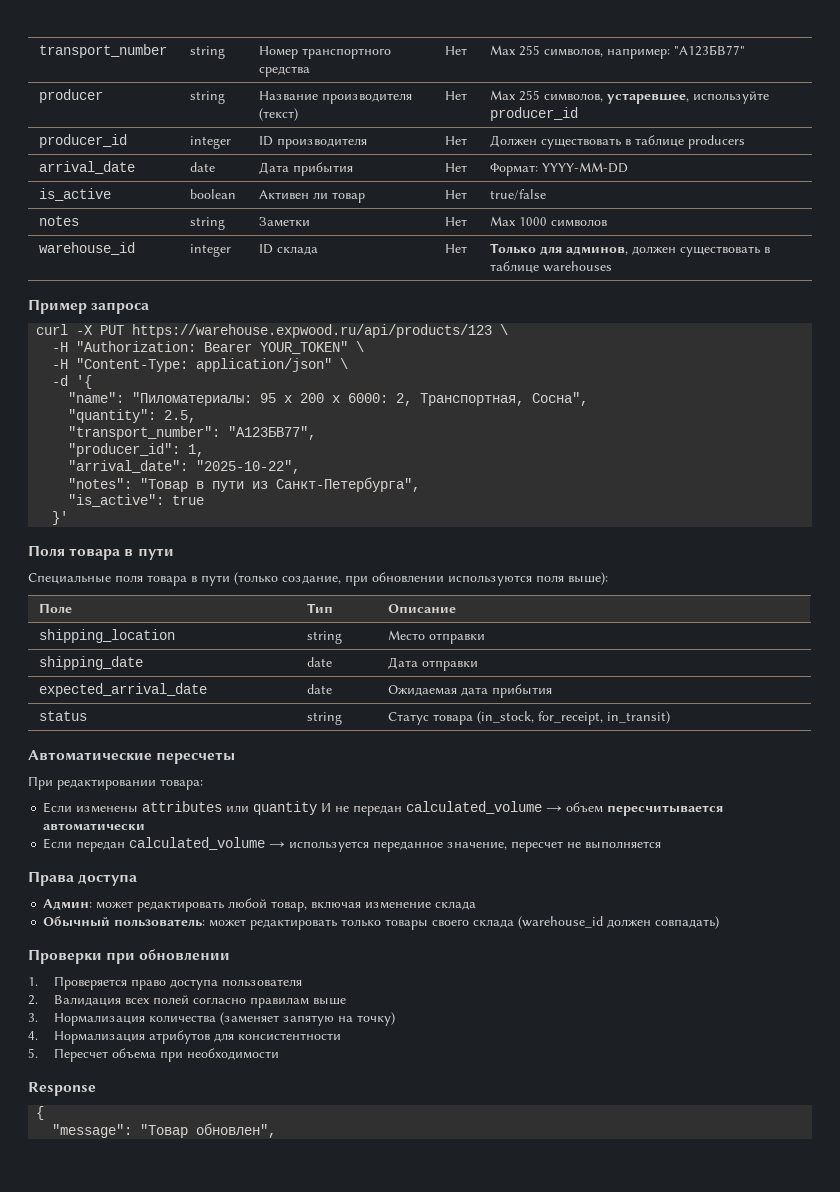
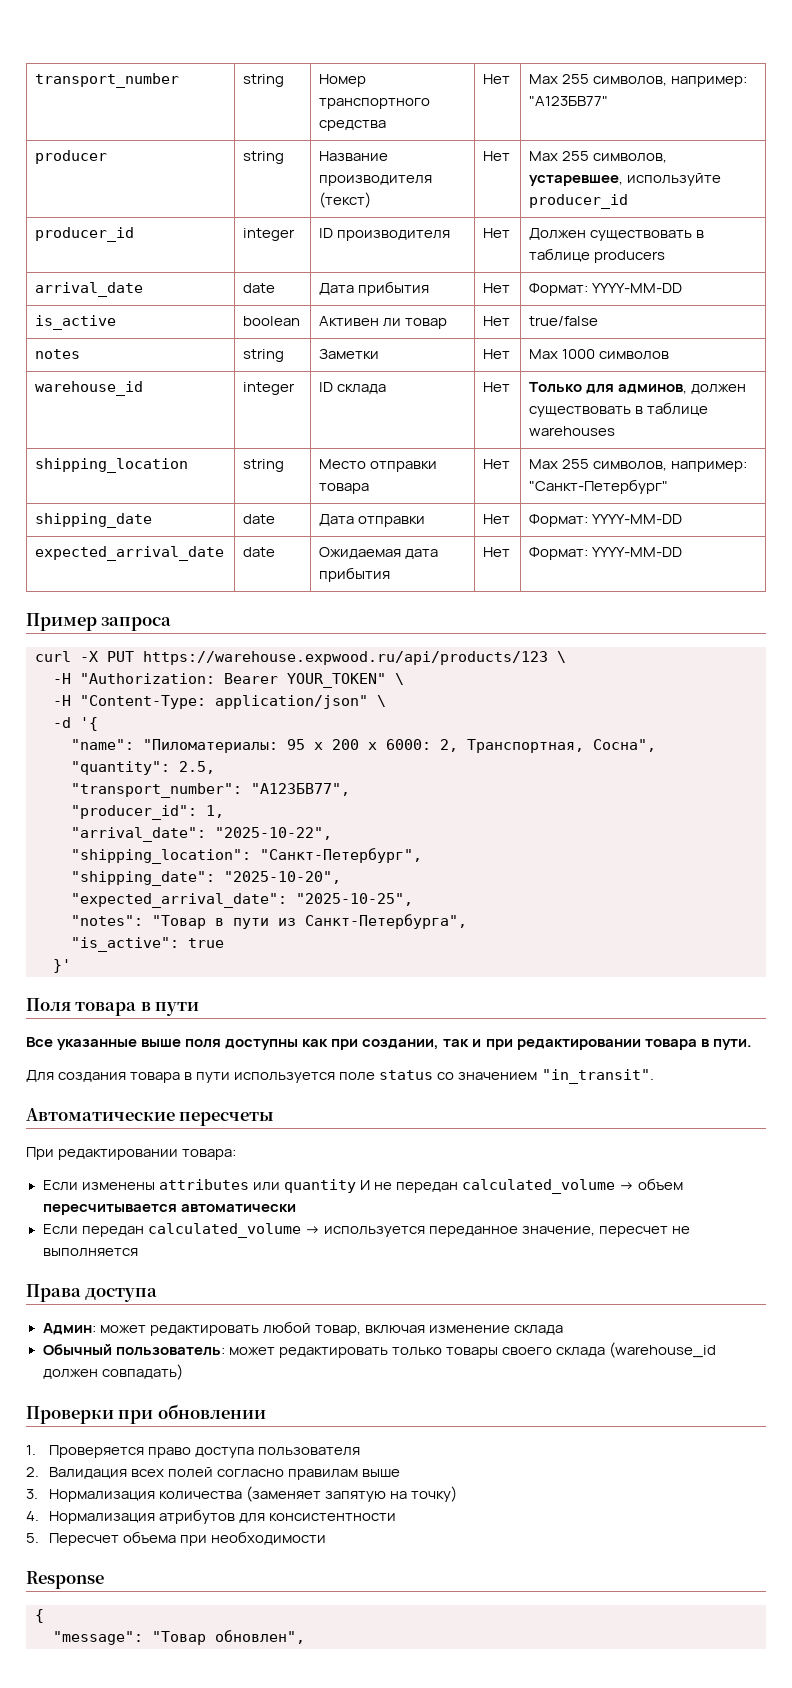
+ shipping_location | string | Место отправки товара | Нет | Max 255 символов, например: "Санкт-Петербург"
+ shipping_date | date | Дата отправки | Нет | Формат: YYYY-MM-DD
+ expected_arrival_date | date | Ожидаемая дата прибытия | Нет | Формат: YYYY-MM-DD
+ "shipping_location": "Санкт-Петербург",
+ "shipping_date": "2025-10-20",
+ "expected_arrival_date": "2025-10-25",
- Специальные поля товара в пути (только создание, при обновлении используются поля выше):
- Поле | Тип | Описание
- shipping_location | string | Место отправки
- shipping_date | date | Дата отправки
- expected_arrival_date | date | Ожидаемая дата прибытия
- status | string | Статус товара (in_stock, for_receipt, in_transit)
+ Все указанные выше поля доступны как при создании, так и при редактировании товара в пути.
+ Для создания товара в пути используется поле status со значением "in_transit".

